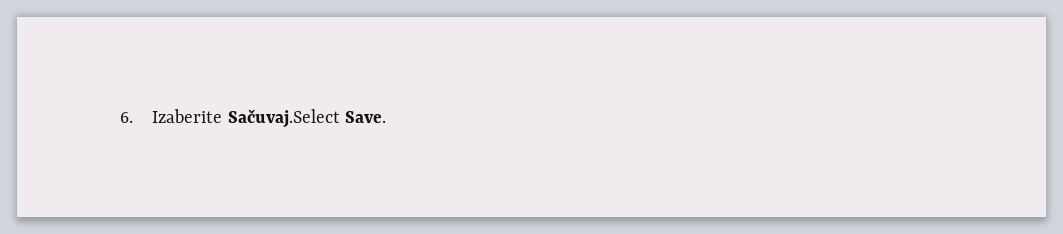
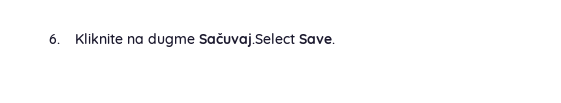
- 6. Izaberite Sačuvaj.Select Save.
+ 6. Kliknite na dugme Sačuvaj.Select Save.

